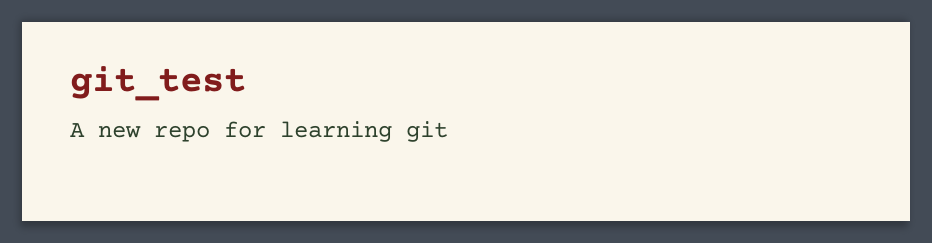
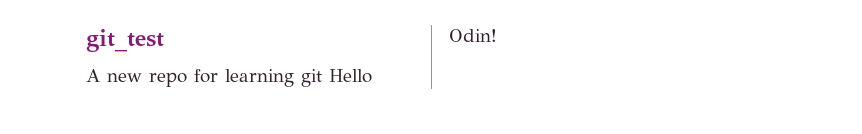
- A new repo for learning git
+ A new repo for learning git Hello Odin!

